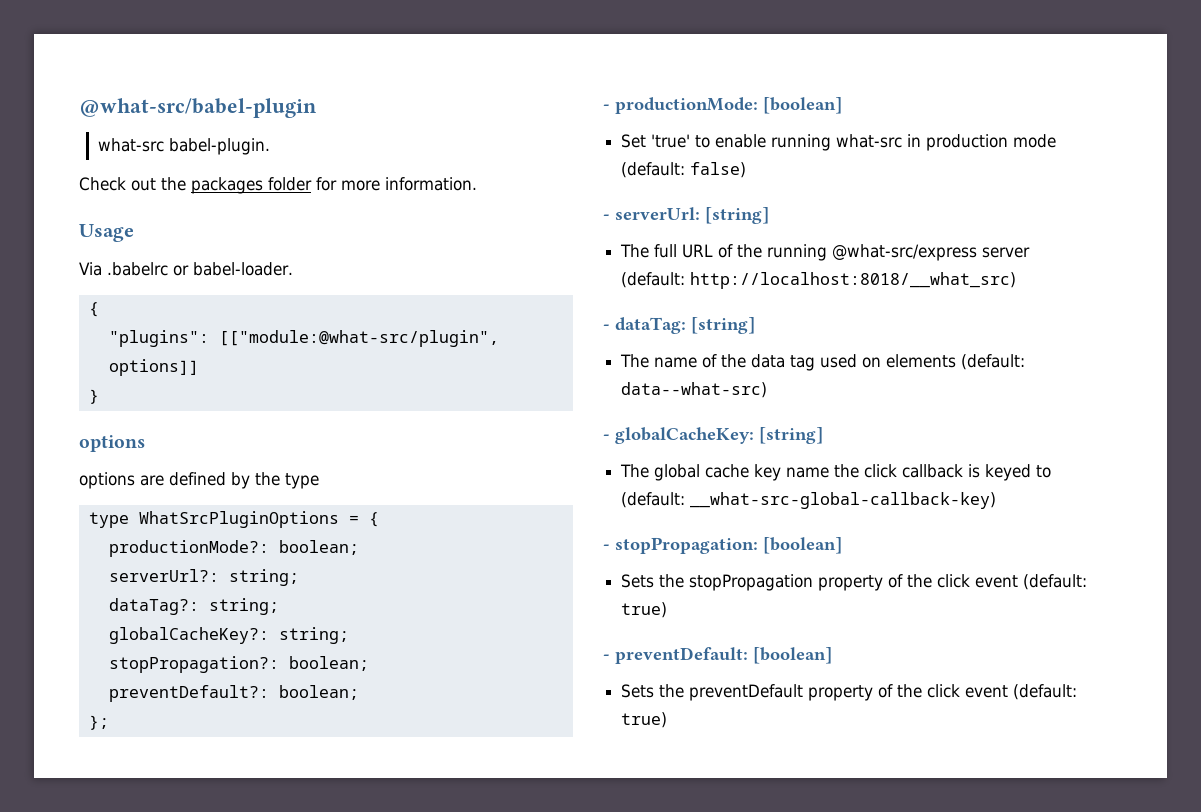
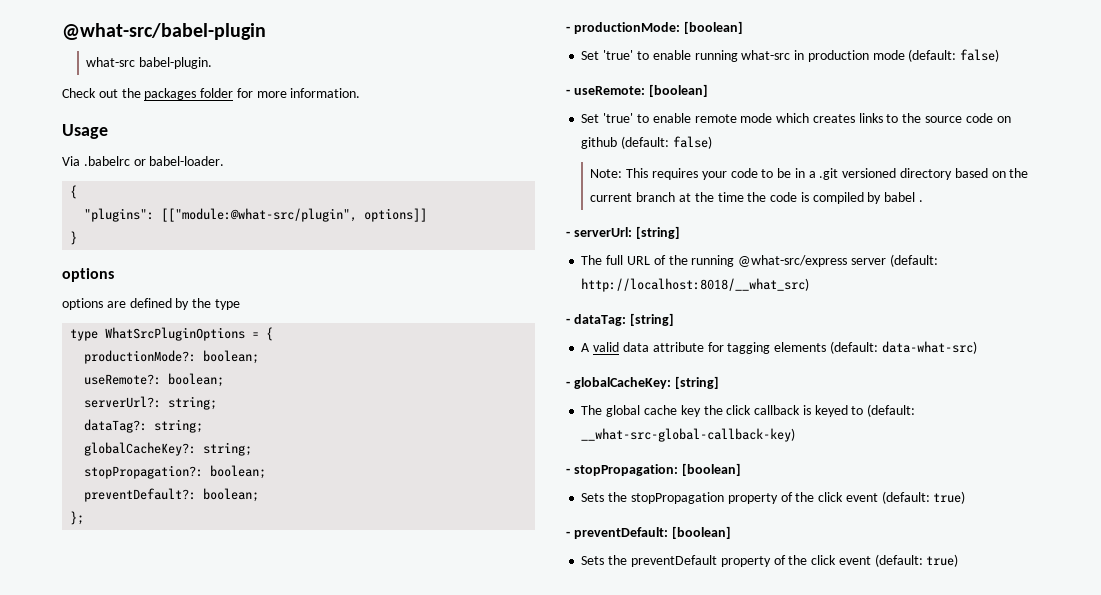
+ useRemote?: boolean;
+ - useRemote: [boolean]
+ Set 'true' to enable remote mode which creates links to the source code on github (default: false)
+ Note: This requires your code to be in a .git versioned directory based on the current branch at the time the code is compiled by babel .
- The name of the data tag used on elements (default: data--what-src)
+ A valid data attribute for tagging elements (default: data-what-src)
- The global cache key name the click callback is keyed to (default: __what-src-global-callback-key)
+ The global cache key the click callback is keyed to (default: __what-src-global-callback-key)

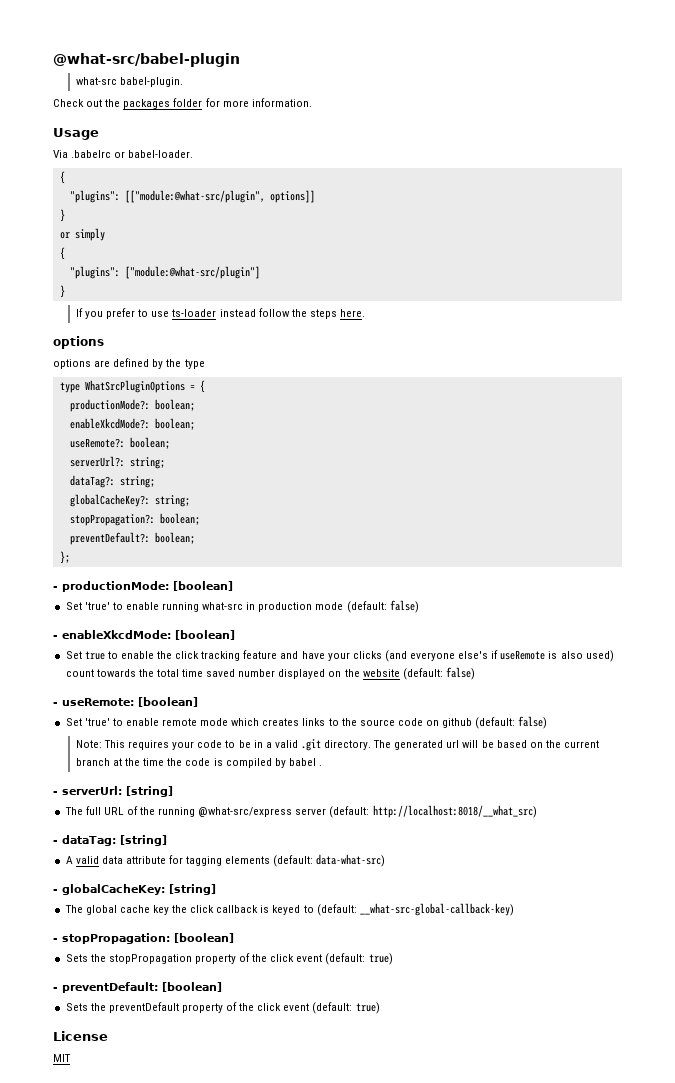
+ or simply
+ {
+ "plugins": ["module:@what-src/plugin"]
+ }
+ If you prefer to use ts-loader instead follow the steps here.
+ enableXkcdMode?: boolean;
+ - enableXkcdMode: [boolean]
+ Set true to enable the click tracking feature and have your clicks (and everyone else's if useRemote is also used) count towards the total time saved number displayed on the website (default: false)
- Note: This requires your code to be in a .git versioned directory based on the current branch at the time the code is compiled by babel .
+ Note: This requires your code to be in a valid .git directory. The generated url will be based on the current branch at the time the code is compiled by babel .
+ License
+ MIT

